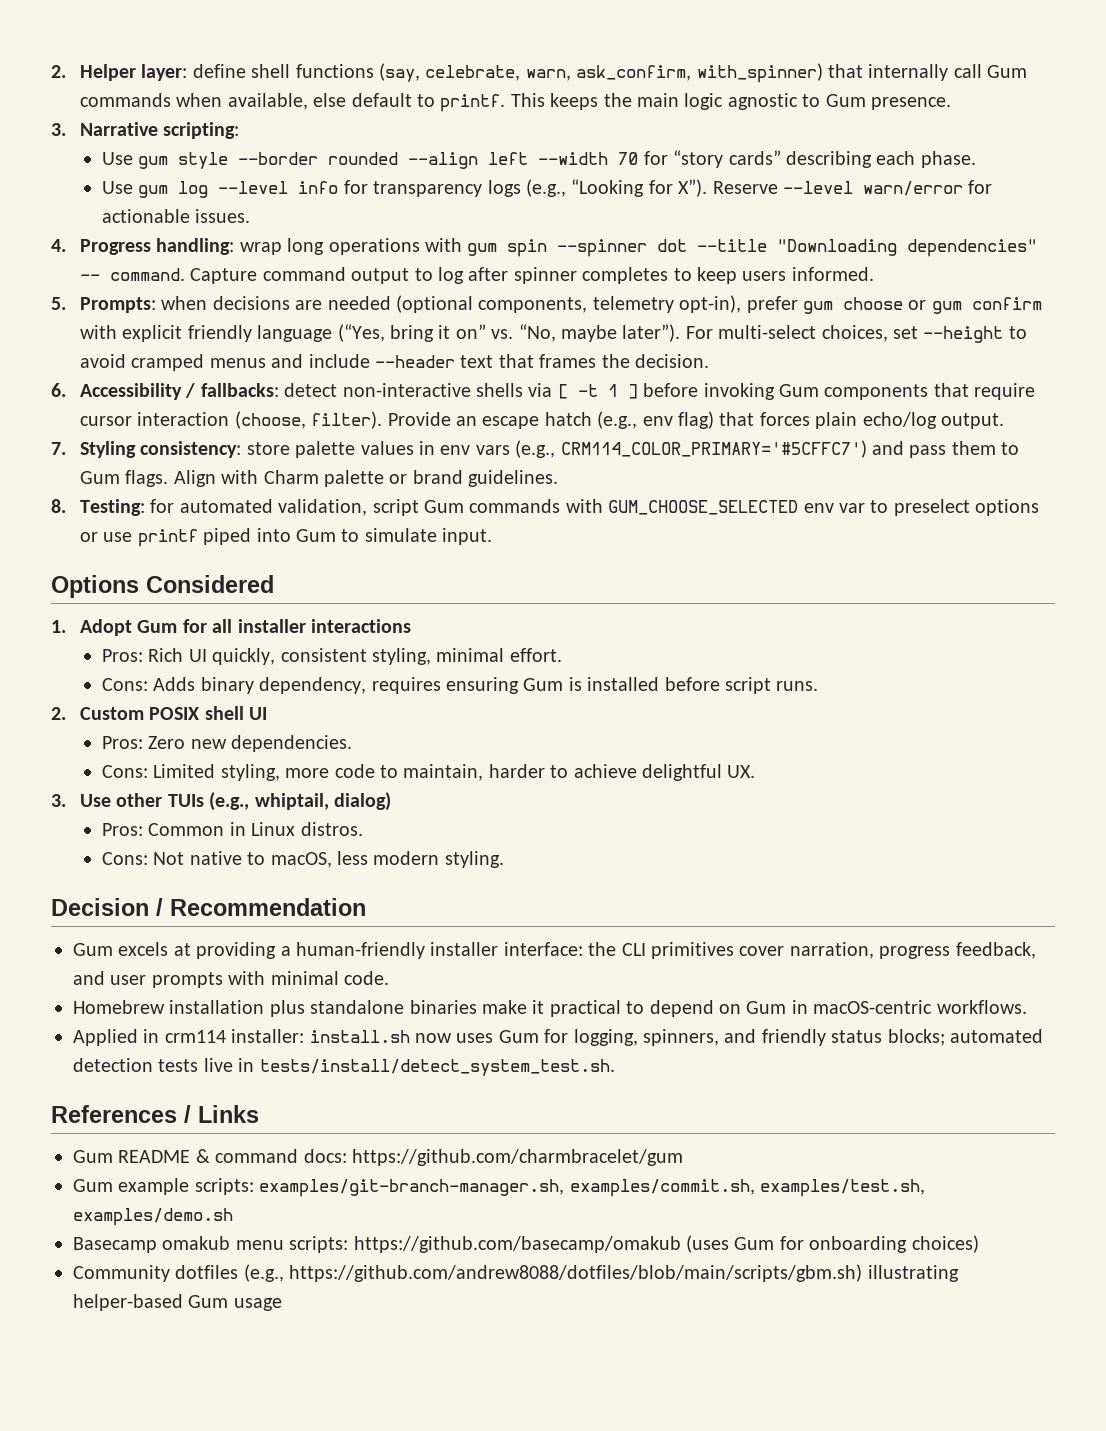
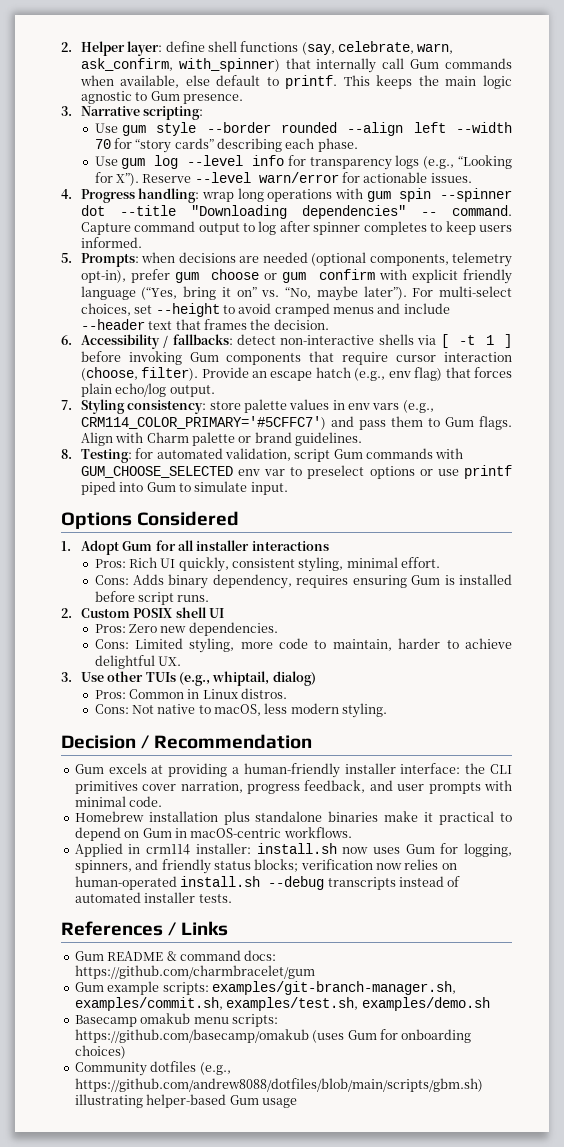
- Applied in crm114 installer: install.sh now uses Gum for logging, spinners, and friendly status blocks; automated detection tests live in tests/install/detect_system_test.sh.
+ Applied in crm114 installer: install.sh now uses Gum for logging, spinners, and friendly status blocks; verification now relies on human-operated install.sh --debug transcripts instead of automated installer tests.

